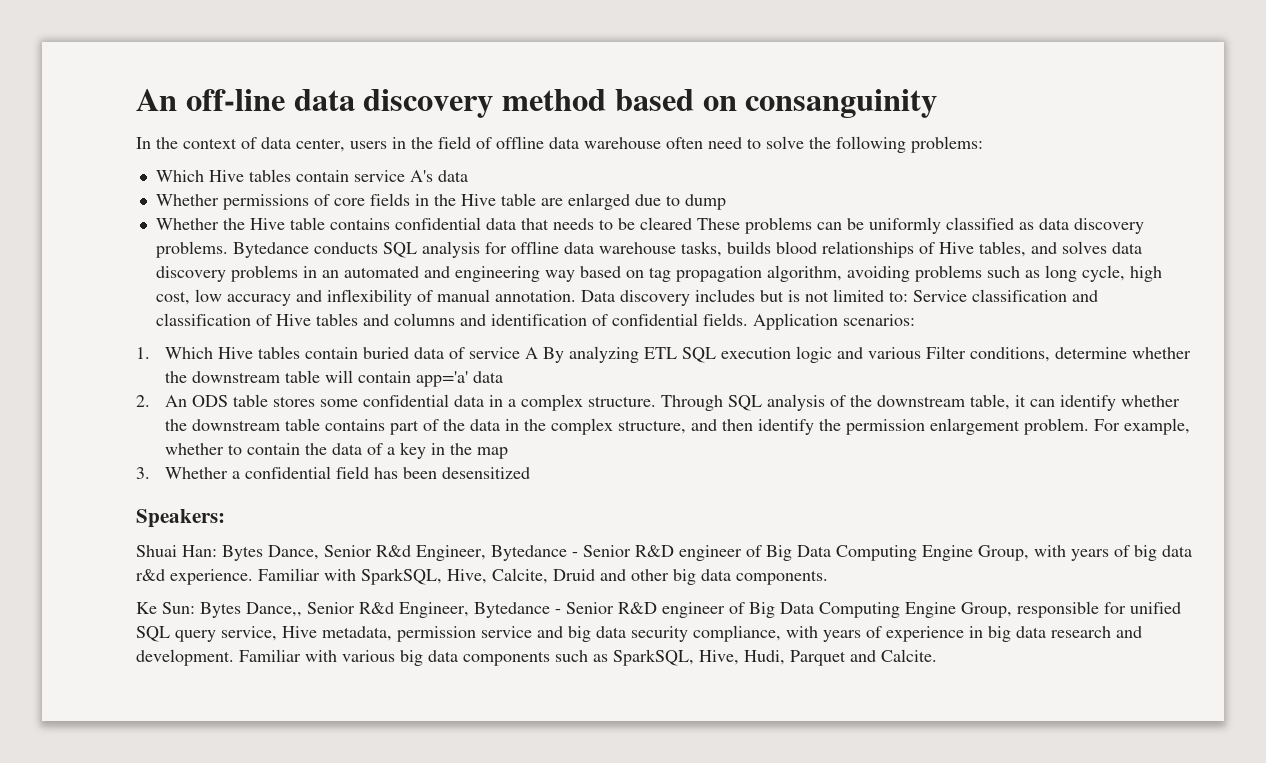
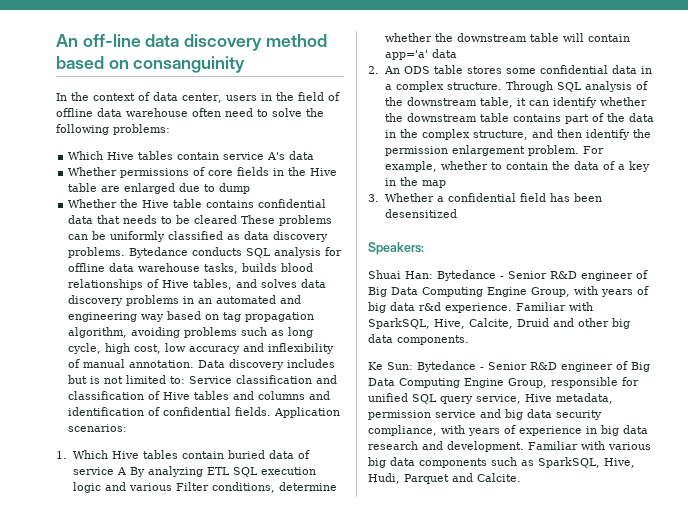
- Shuai Han: Bytes Dance, Senior R&d Engineer, Bytedance - Senior R&D engineer of Big Data Computing Engine Group, with years of big data r&d experience.
+ Shuai Han: Bytedance - Senior R&D engineer of Big Data Computing Engine Group, with years of big data r&d experience.
- Ke Sun: Bytes Dance,, Senior R&d Engineer, Bytedance - Senior R&D engineer of Big Data Computing Engine Group, responsible for unified SQL query service, Hive metadata, permission service and big data security compliance, with years of experience in big data research and development.
+ Ke Sun: Bytedance - Senior R&D engineer of Big Data Computing Engine Group, responsible for unified SQL query service, Hive metadata, permission service and big data security compliance, with years of experience in big data research and development.

